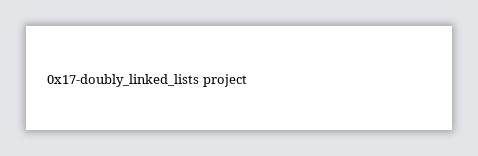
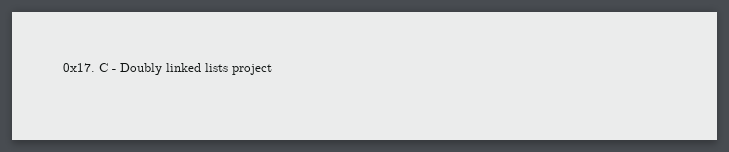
- 0x17-doubly_linked_lists project
+ 0x17. C - Doubly linked lists project

